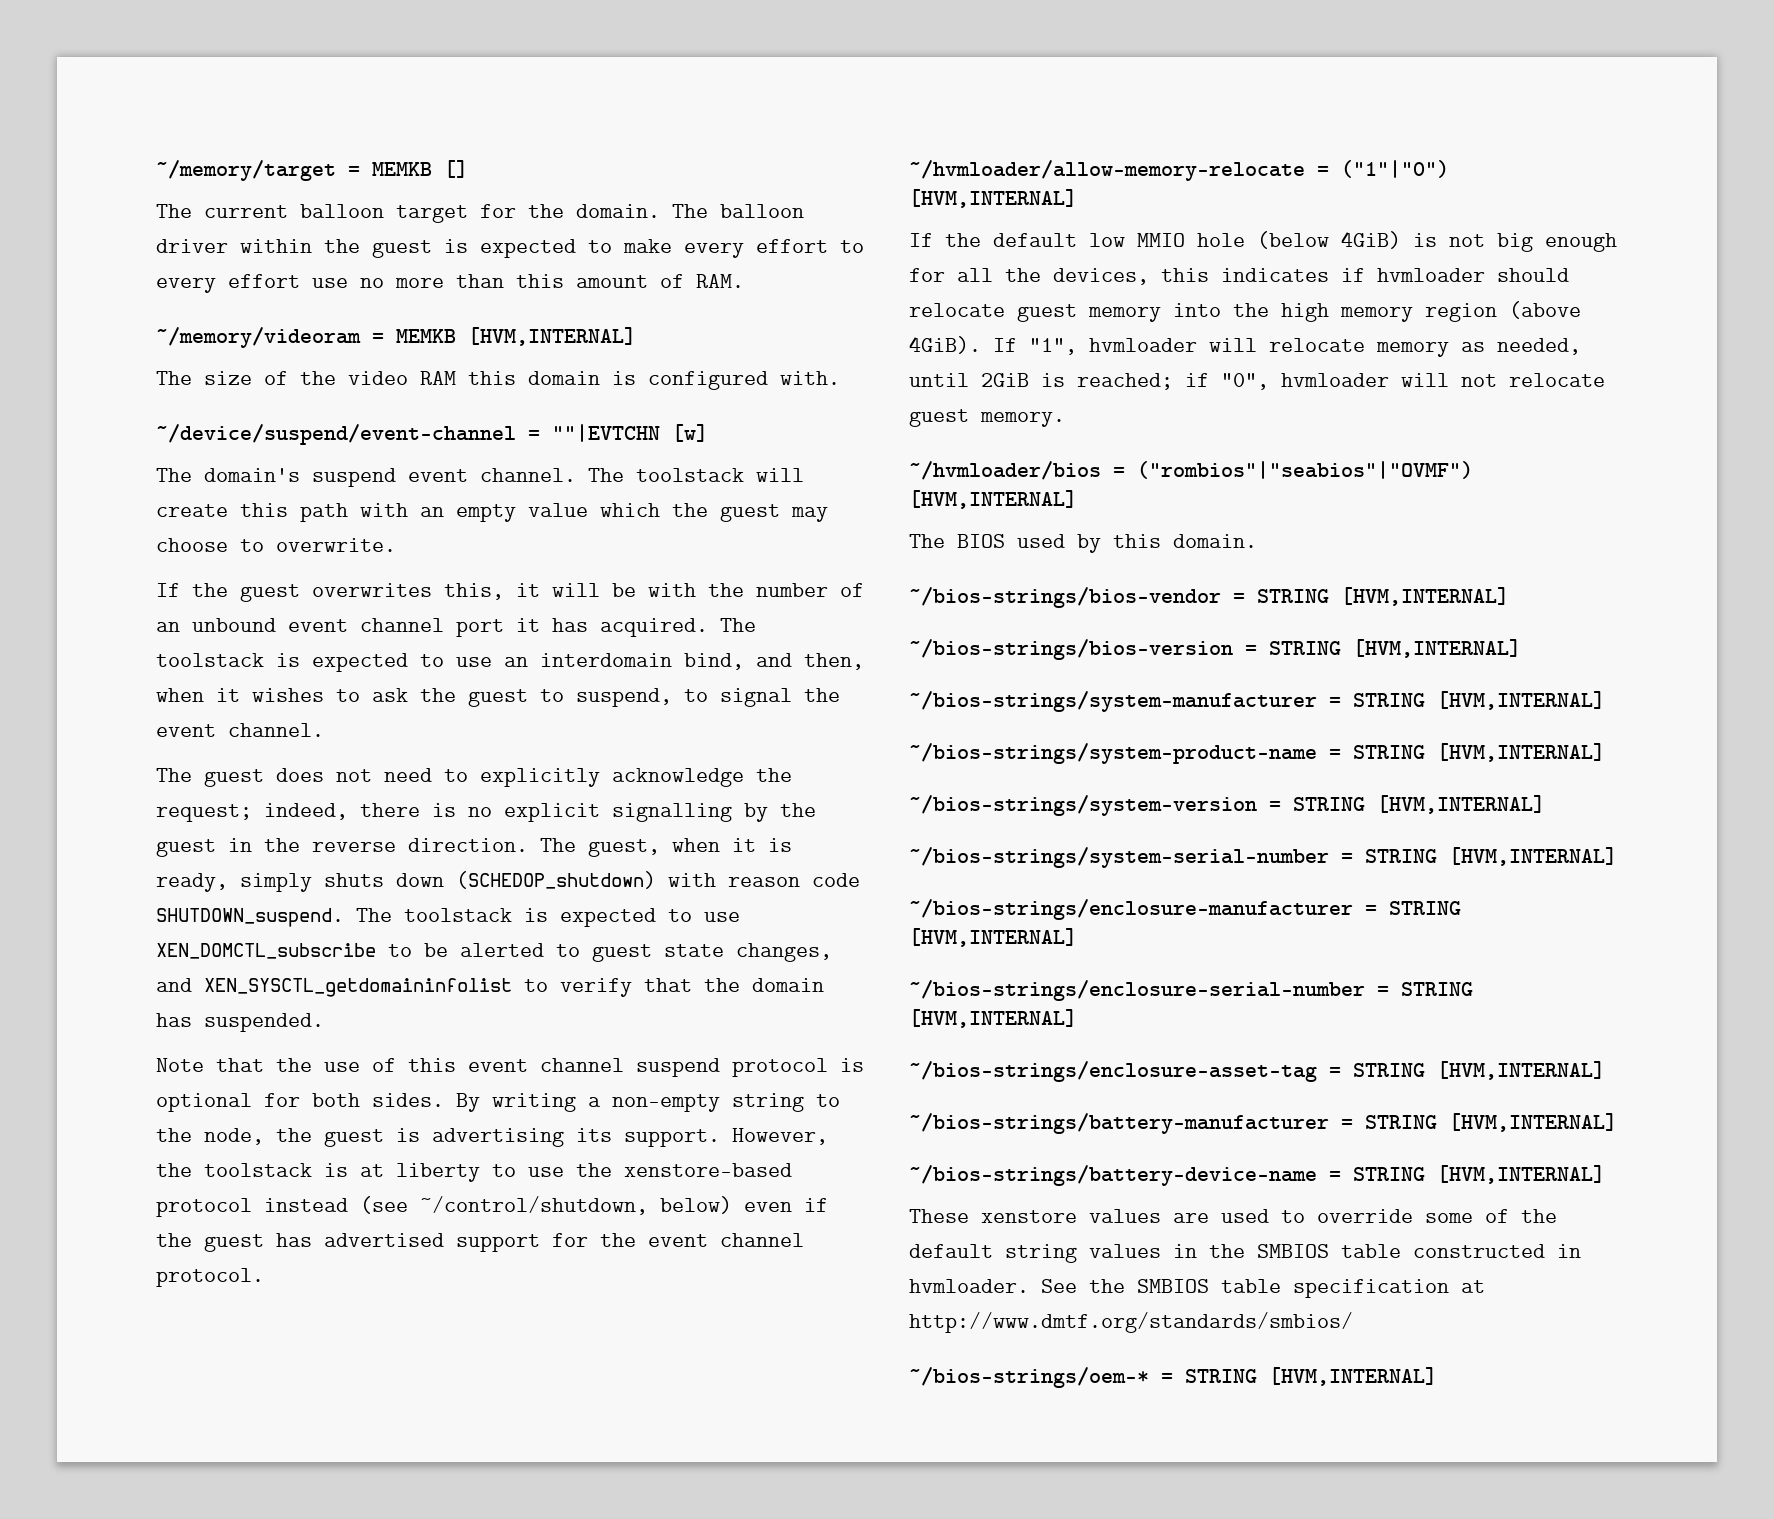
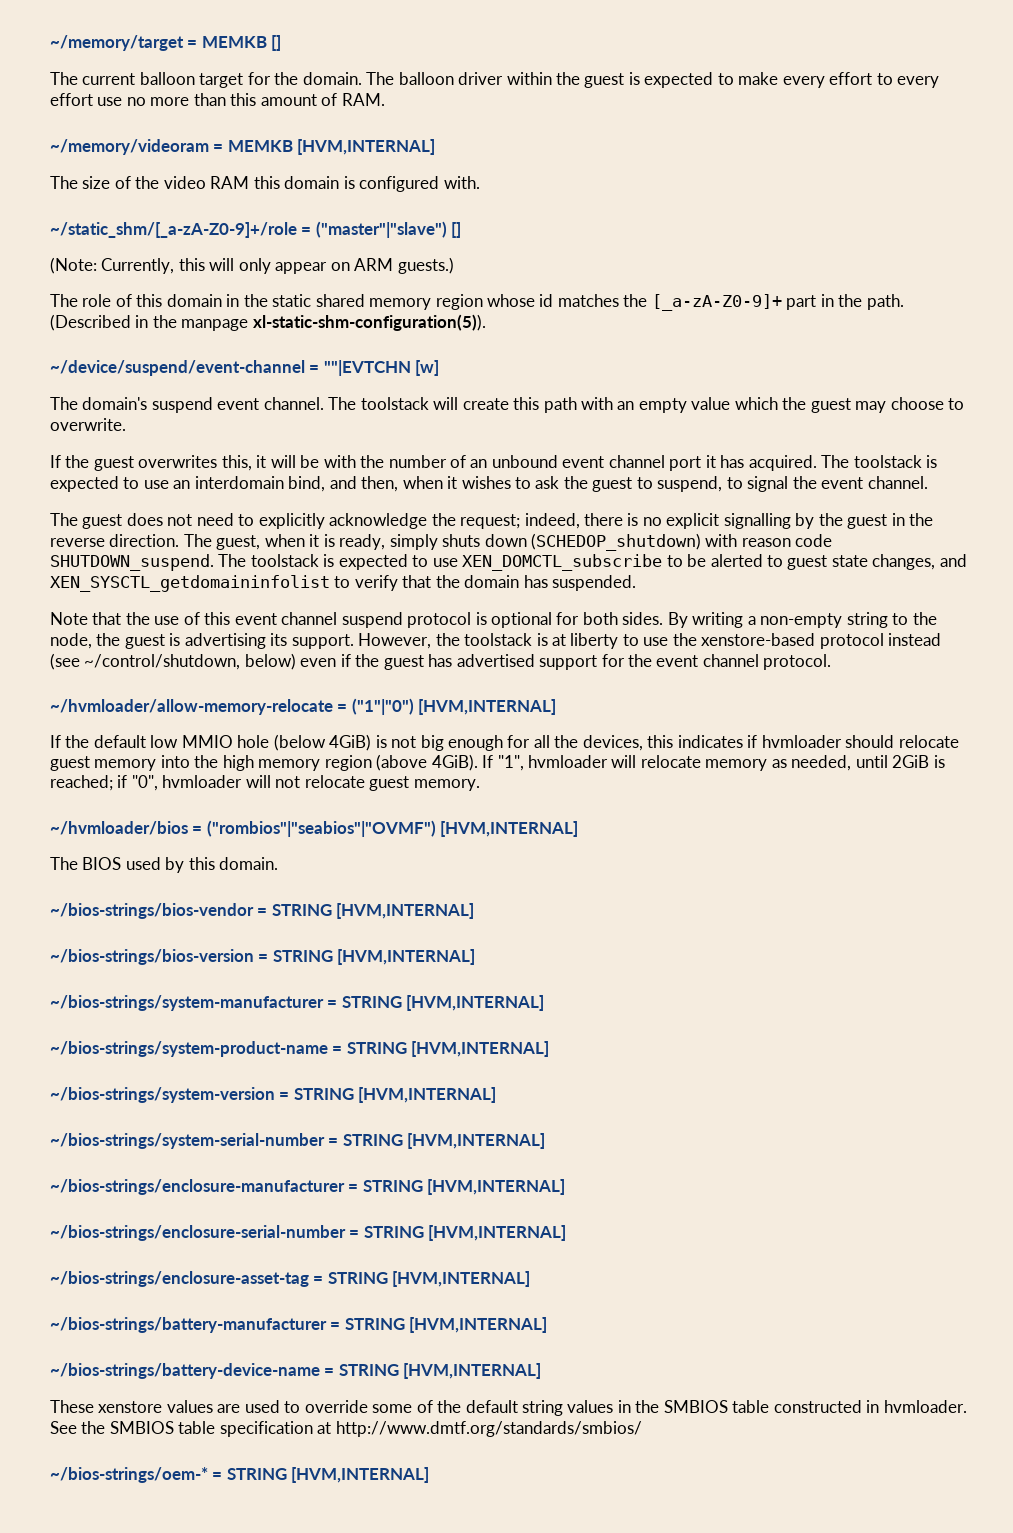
+ ~/static_shm/[_a-zA-Z0-9]+/role = ("master"|"slave") []
+ (Note: Currently, this will only appear on ARM guests.)
+ The role of this domain in the static shared memory region whose id matches the [_a-zA-Z0-9]+ part in the path. (Described in the manpage xl-static-shm-configuration(5)).

